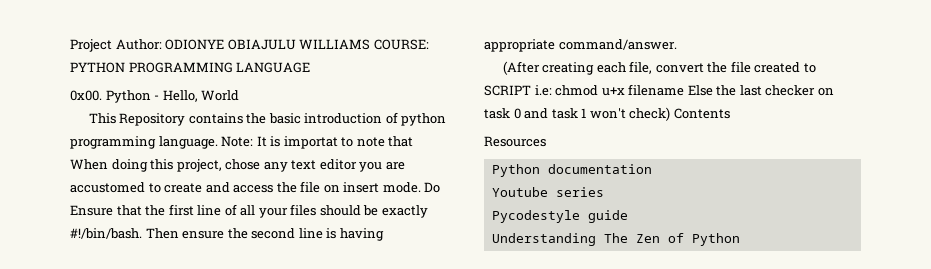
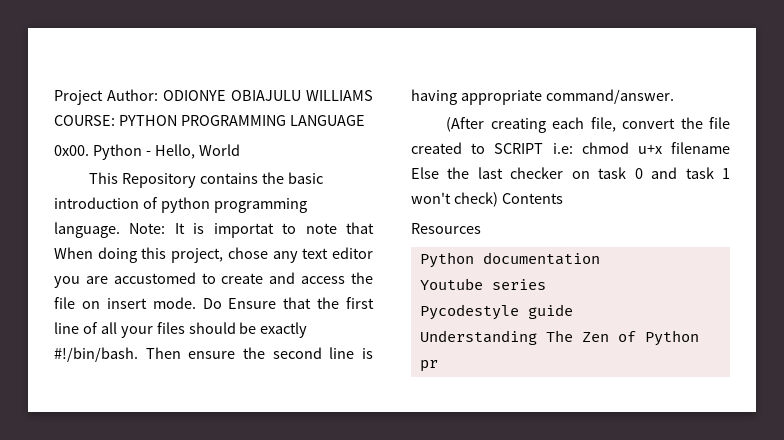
- Understanding The Zen of Python
+ Understanding The Zen of Python pr

